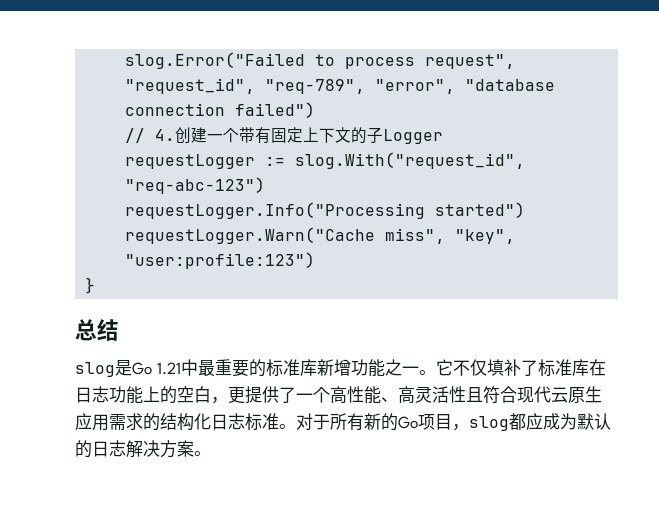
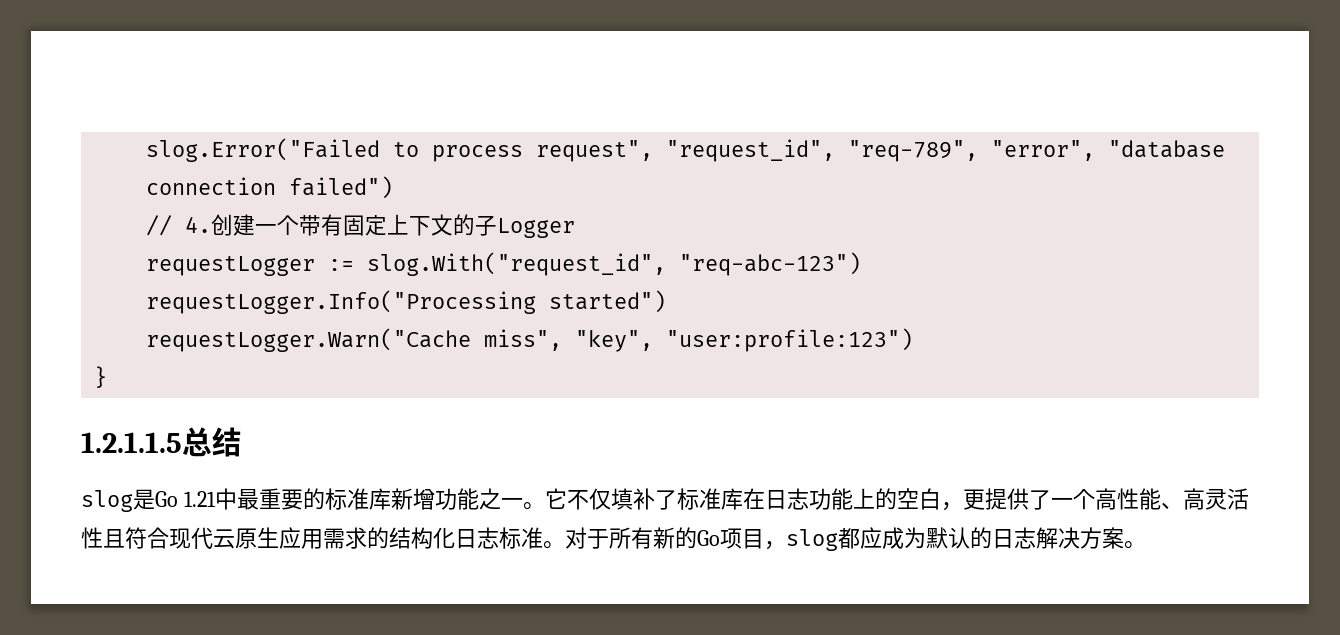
- 总结
+ 1.2.1.1.5总结

